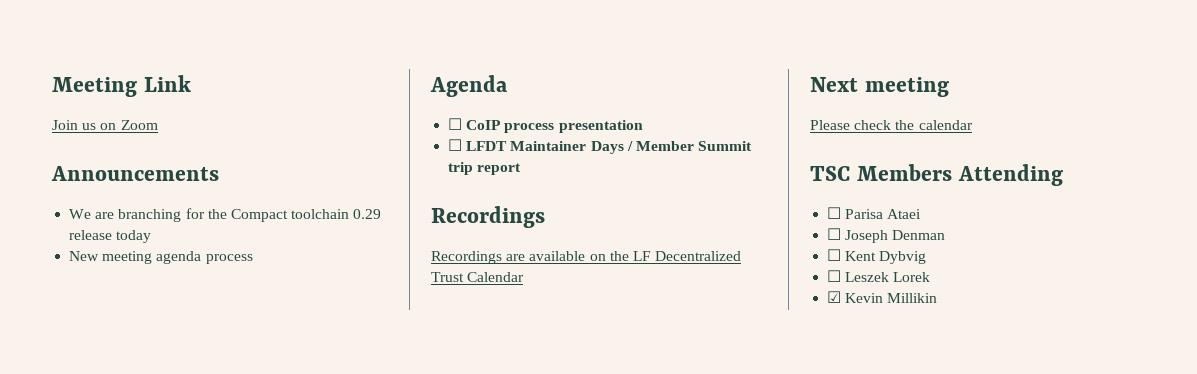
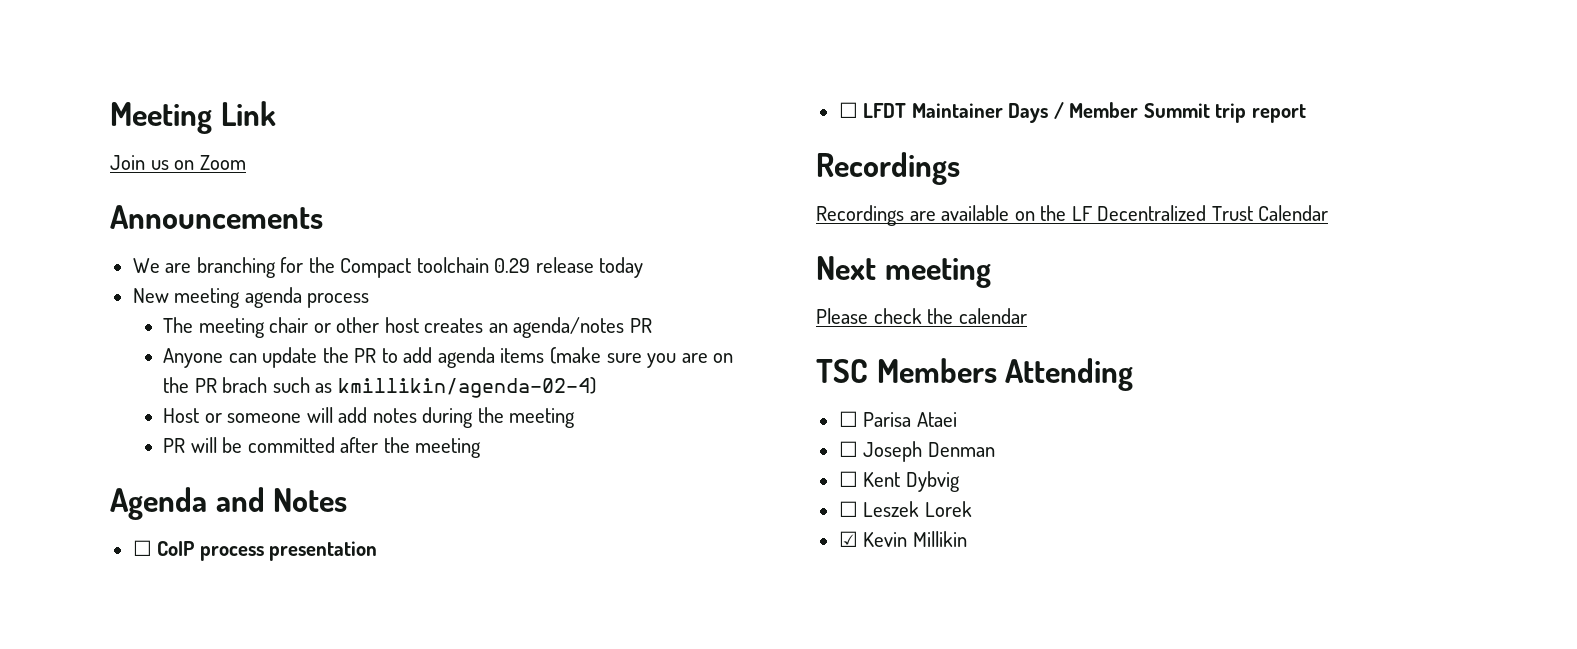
+ The meeting chair or other host creates an agenda/notes PR
+ Anyone can update the PR to add agenda items (make sure you are on the PR brach such as kmillikin/agenda-02-4)
+ Host or someone will add notes during the meeting
+ PR will be committed after the meeting
- Agenda
+ Agenda and Notes

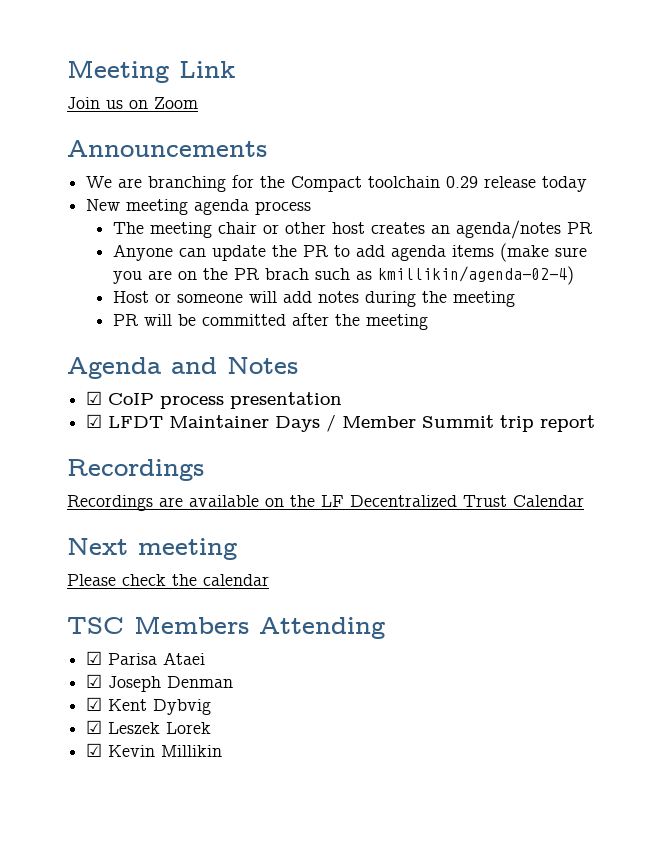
- ☐ CoIP process presentation
+ ☑ CoIP process presentation
- ☐ LFDT Maintainer Days / Member Summit trip report
+ ☑ LFDT Maintainer Days / Member Summit trip report
- ☐ Parisa Ataei
+ ☑ Parisa Ataei
- ☐ Joseph Denman
+ ☑ Joseph Denman
- ☐ Kent Dybvig
+ ☑ Kent Dybvig
- ☐ Leszek Lorek
+ ☑ Leszek Lorek

